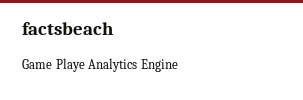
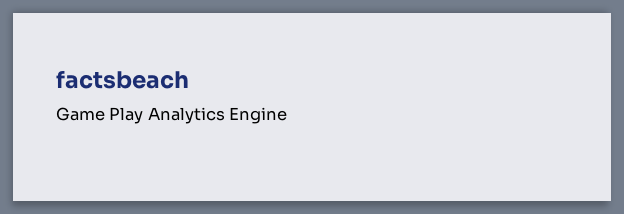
- Game Playe Analytics Engine
+ Game Play Analytics Engine

